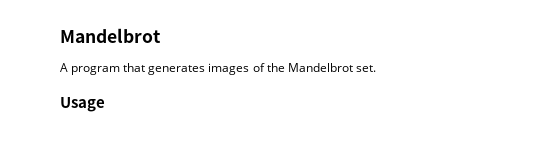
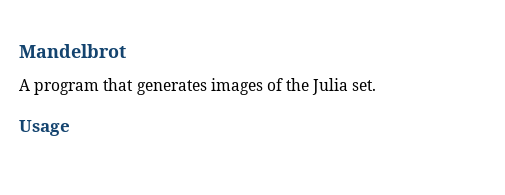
- A program that generates images of the Mandelbrot set.
+ A program that generates images of the Julia set.

